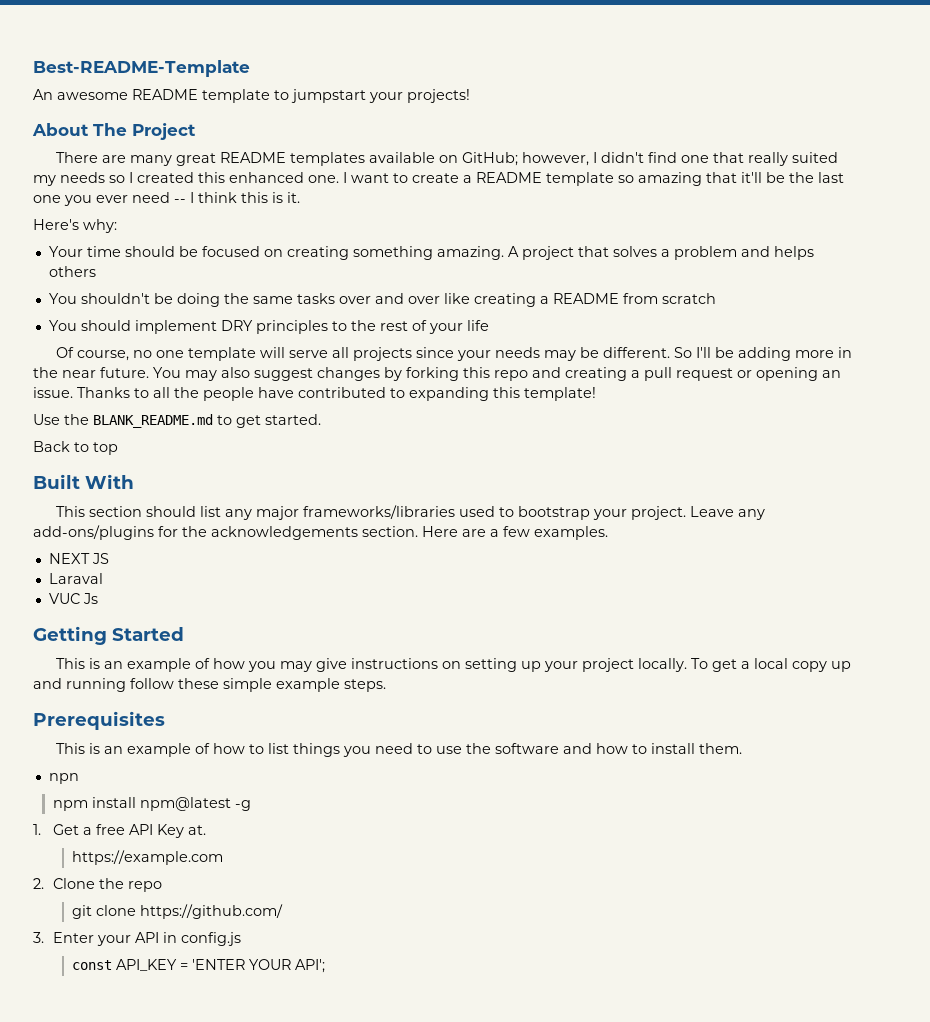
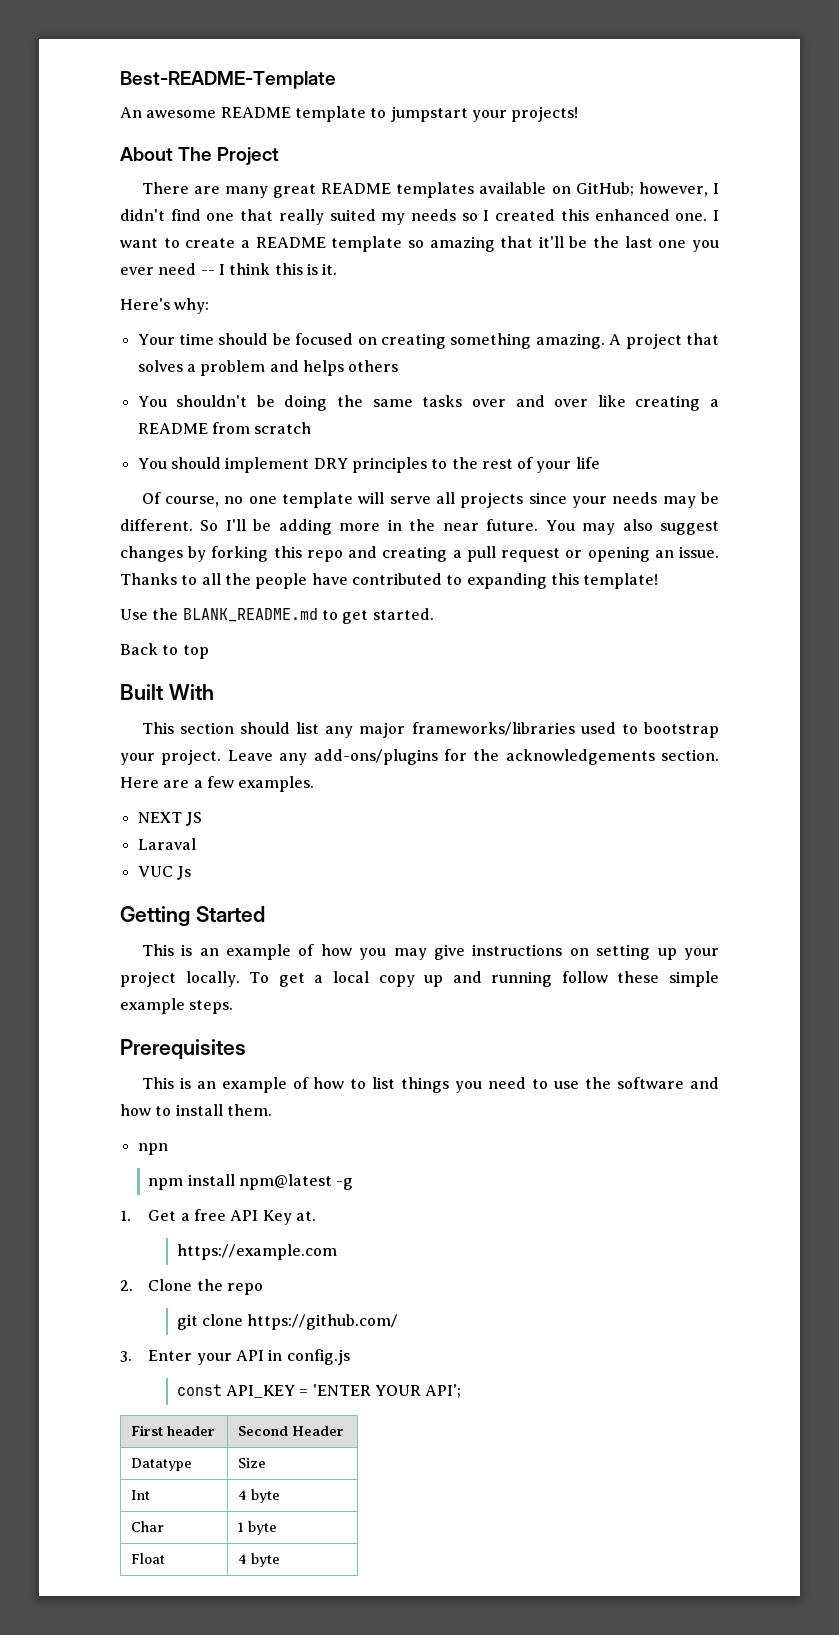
+ First header | Second Header
+ Datatype | Size
+ Int | 4 byte
+ Char | 1 byte
+ Float | 4 byte

